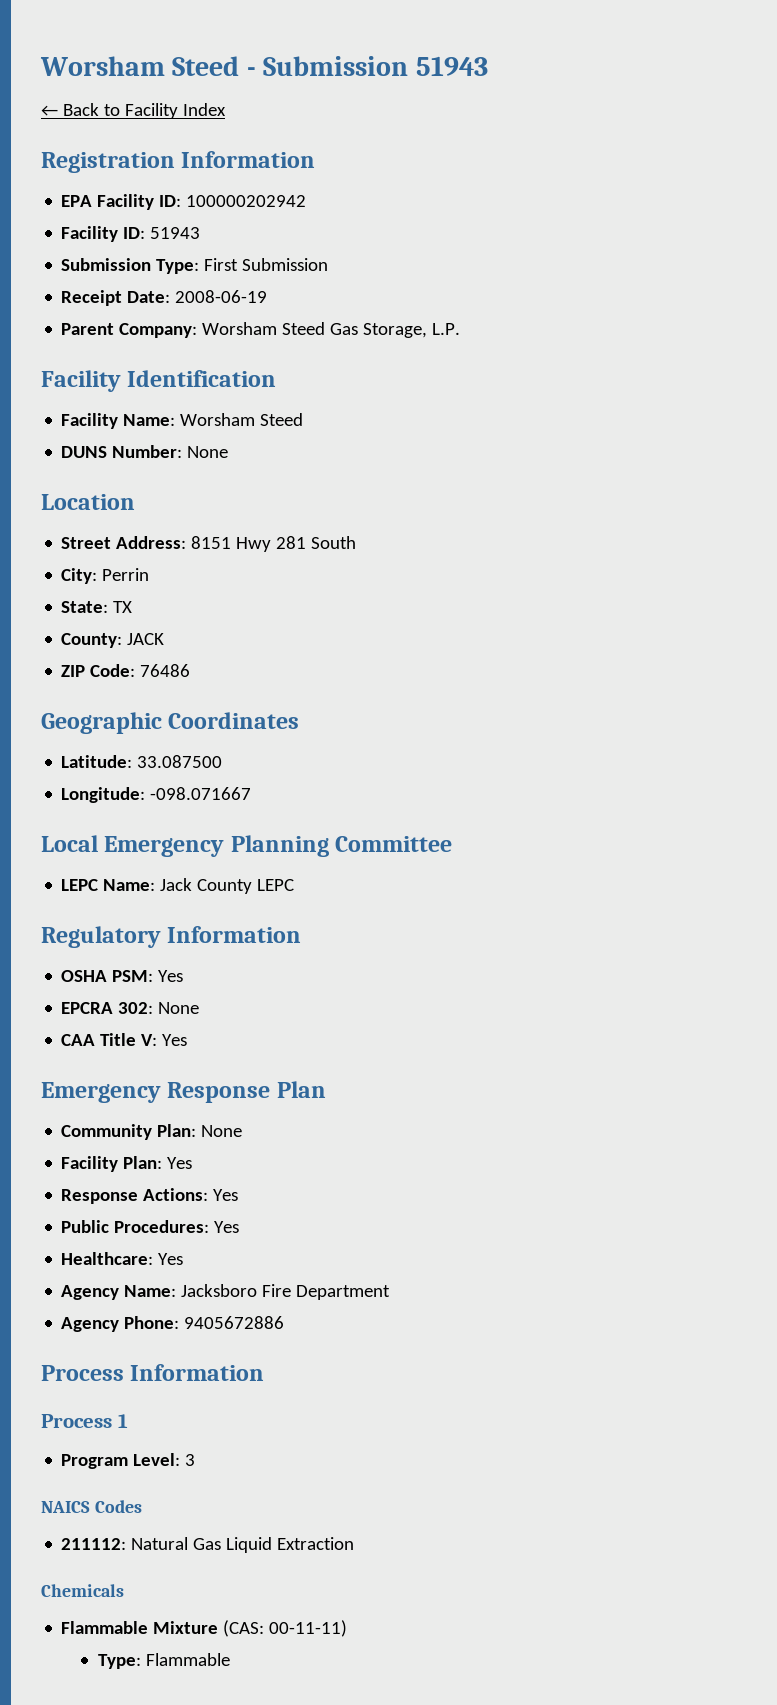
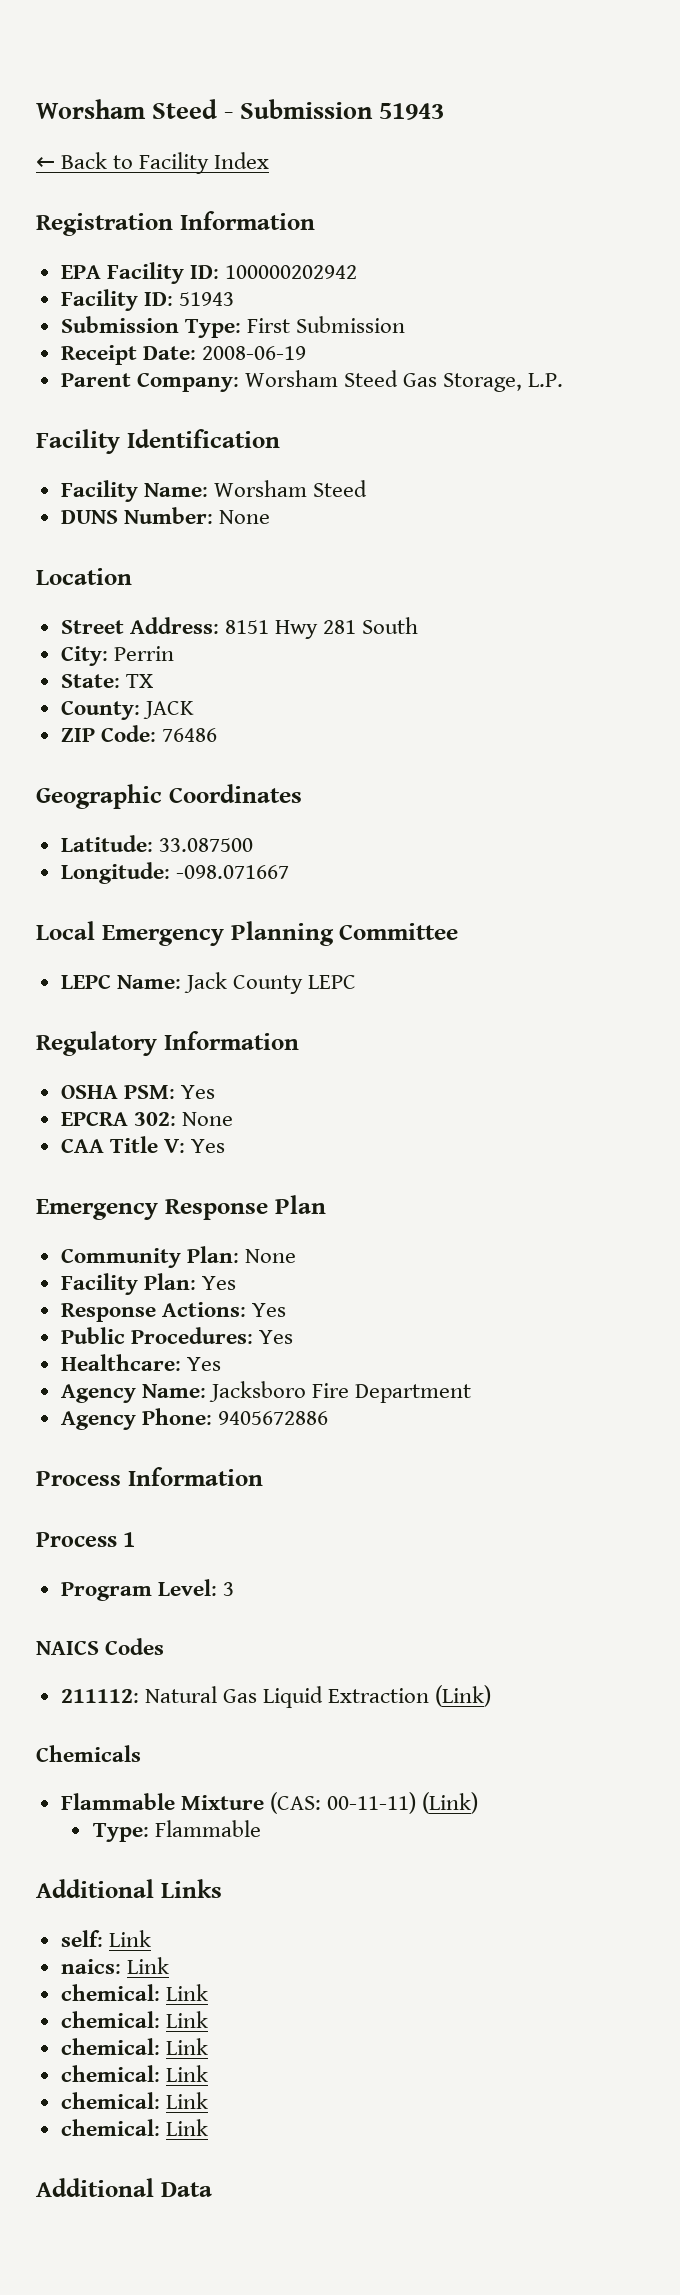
- 211112: Natural Gas Liquid Extraction
+ 211112: Natural Gas Liquid Extraction (Link)
- Flammable Mixture (CAS: 00-11-11)
+ Flammable Mixture (CAS: 00-11-11) (Link)
+ Additional Links
+ self: Link
+ naics: Link
+ chemical: Link
+ chemical: Link
+ chemical: Link
+ chemical: Link
+ chemical: Link
+ chemical: Link
+ Additional Data

